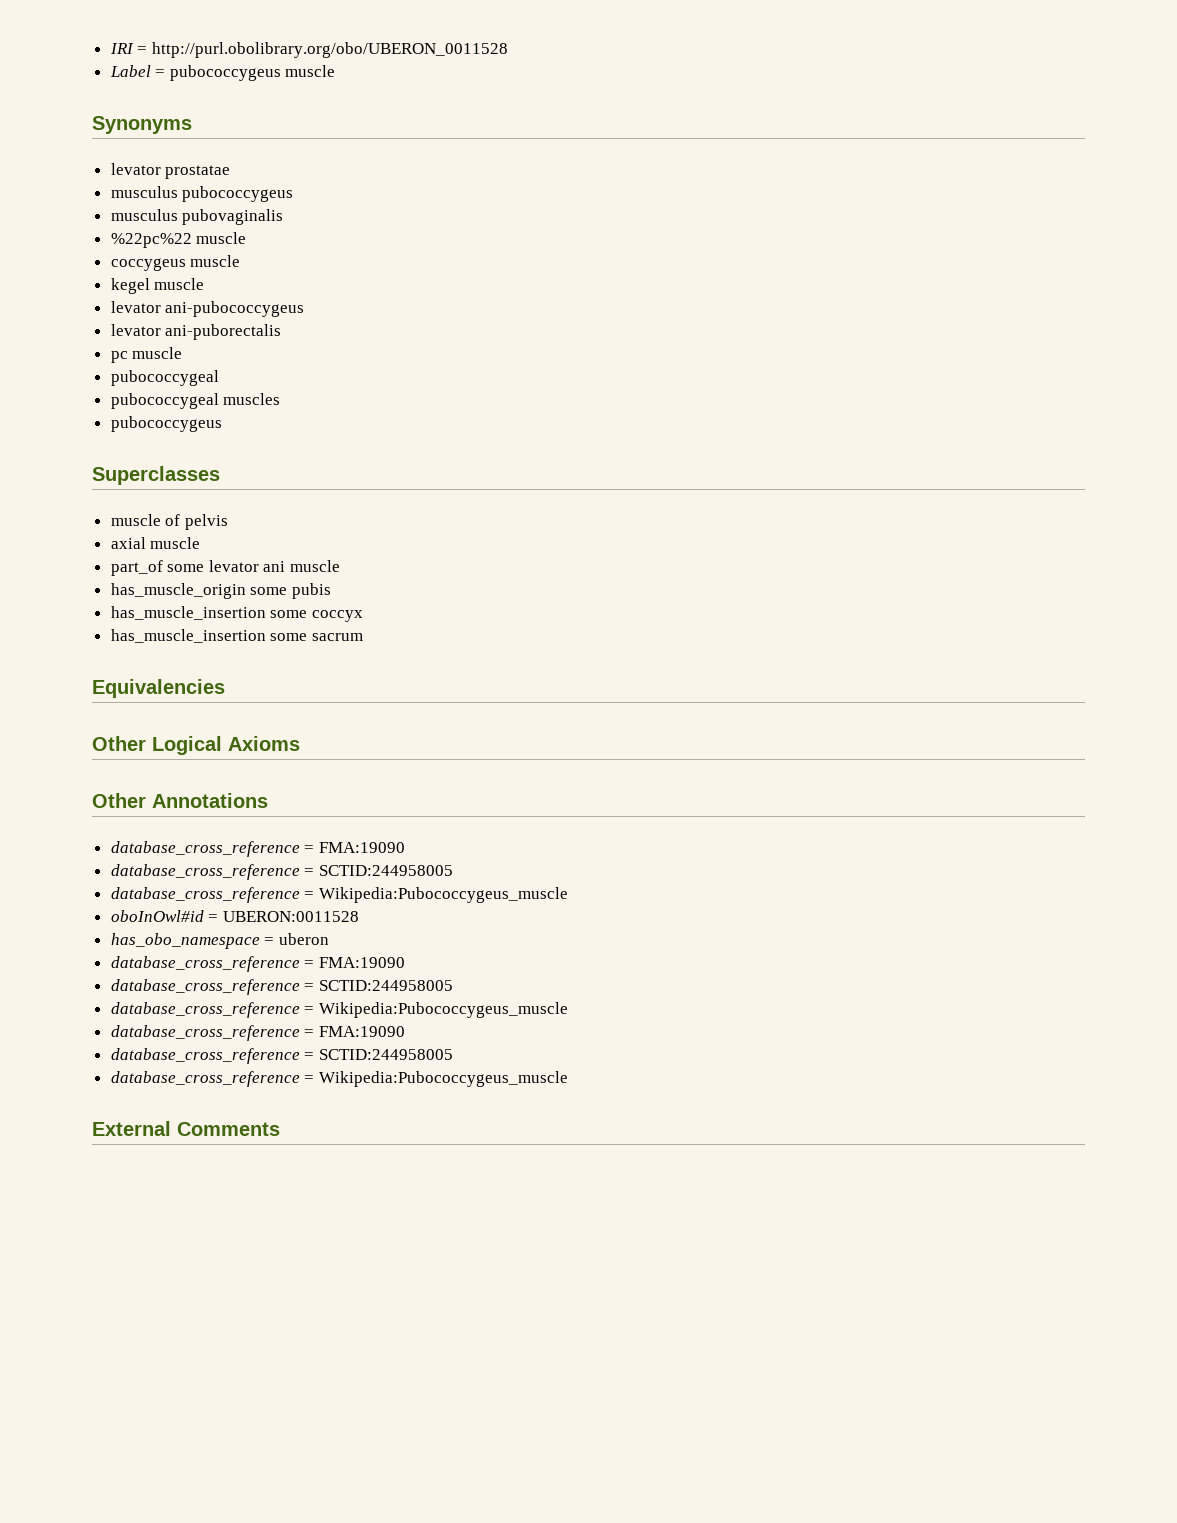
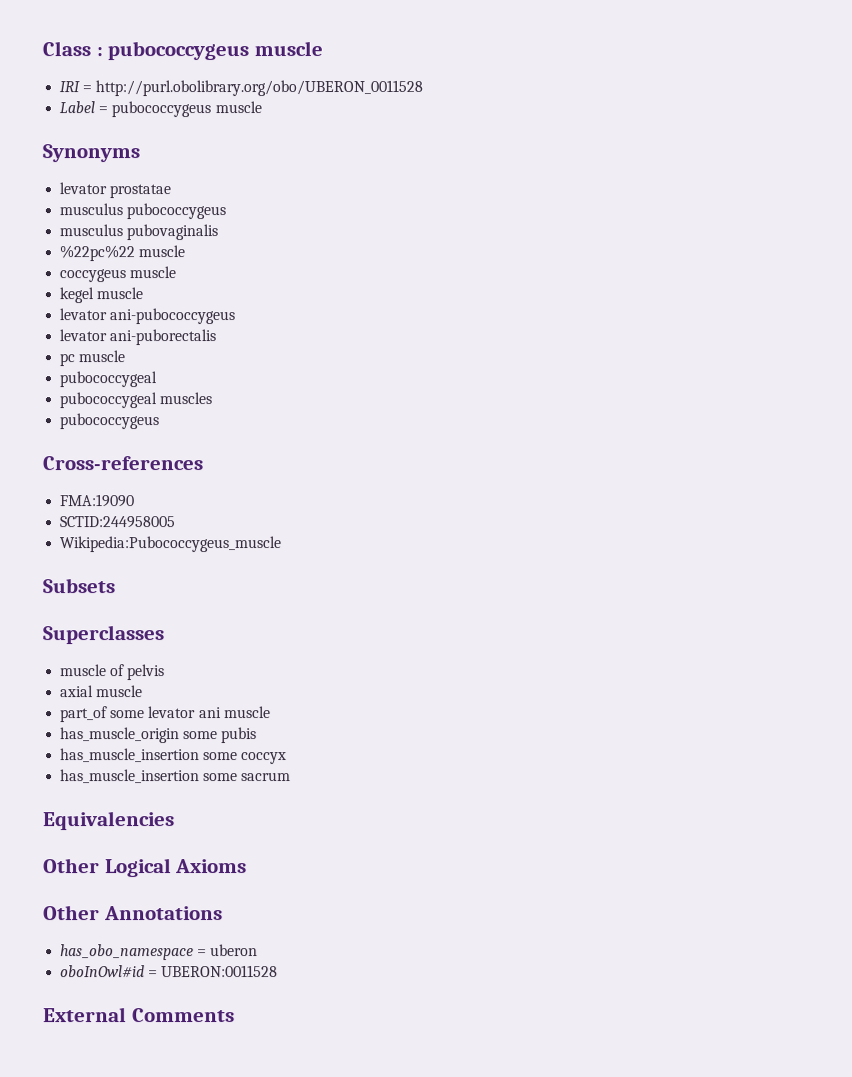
+ Class : pubococcygeus muscle
+ Cross-references
+ FMA:19090
+ SCTID:244958005
+ Wikipedia:Pubococcygeus_muscle
+ Subsets
  Other Annotations
- database_cross_reference = FMA:19090
- database_cross_reference = SCTID:244958005
- database_cross_reference = Wikipedia:Pubococcygeus_muscle
+ has_obo_namespace = uberon
  oboInOwl#id = UBERON:0011528
- has_obo_namespace = uberon
- database_cross_reference = FMA:19090
- database_cross_reference = SCTID:244958005
- database_cross_reference = Wikipedia:Pubococcygeus_muscle
- database_cross_reference = FMA:19090
- database_cross_reference = SCTID:244958005
- database_cross_reference = Wikipedia:Pubococcygeus_muscle

